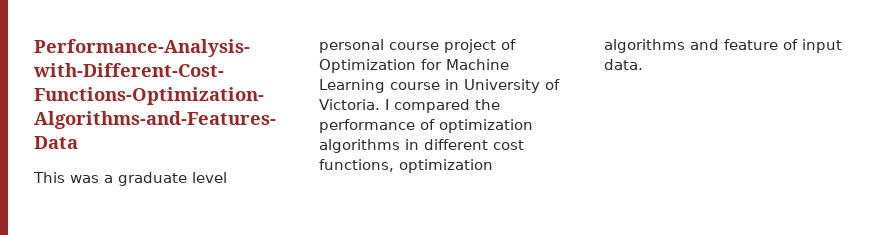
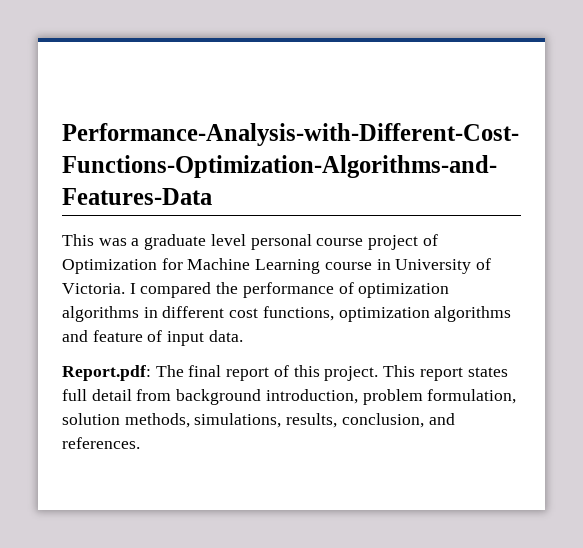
+ Report.pdf: The final report of this project. This report states full detail from background introduction, problem formulation, solution methods, simulations, results, conclusion, and references.

